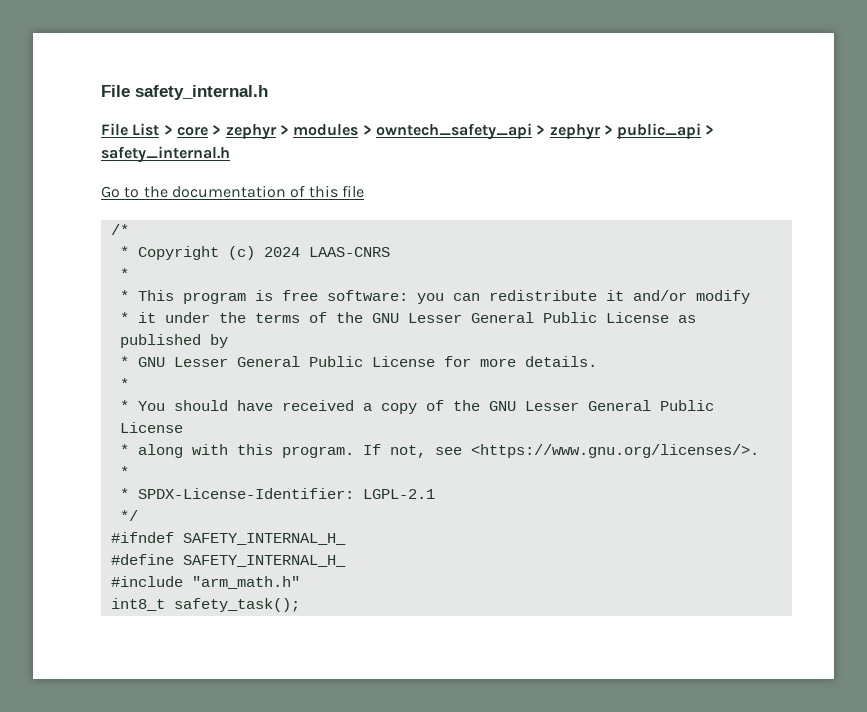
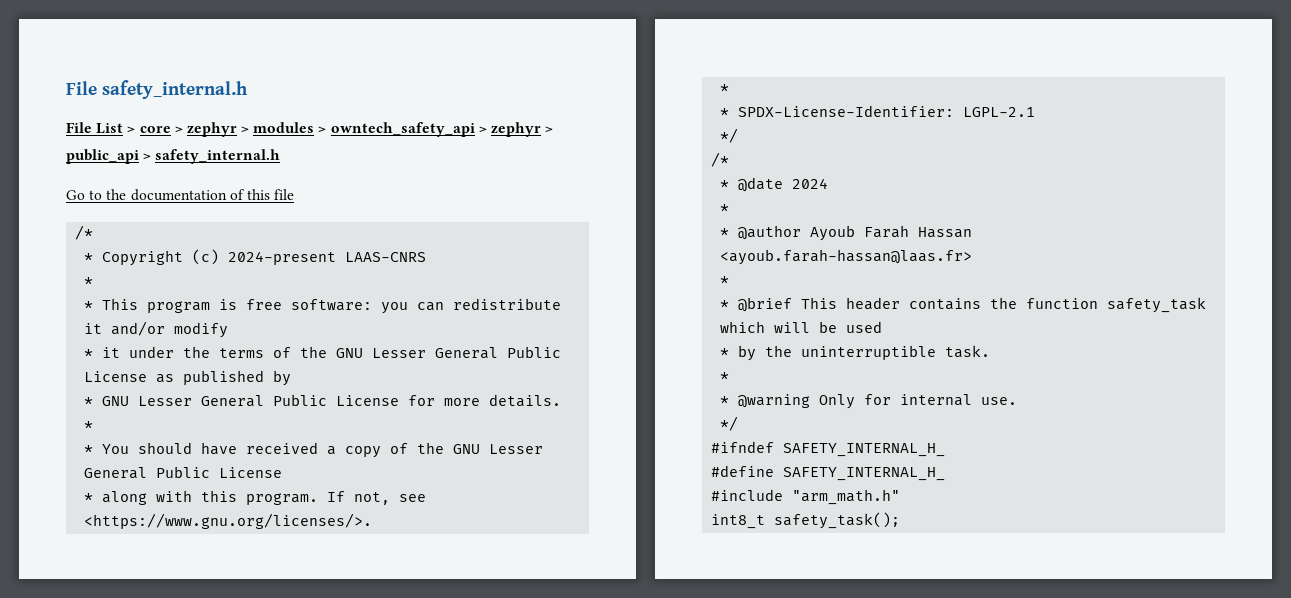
- * Copyright (c) 2024 LAAS-CNRS
+ * Copyright (c) 2024-present LAAS-CNRS
  * SPDX-License-Identifier: LGPL-2.1
+ */
+ /*
+ * @date 2024
+ *
+ * @author Ayoub Farah Hassan <ayoub.farah-hassan@laas.fr>
+ *
+ * @brief This header contains the function safety_task which will be used
+ * by the uninterruptible task.
+ *
+ * @warning Only for internal use.

